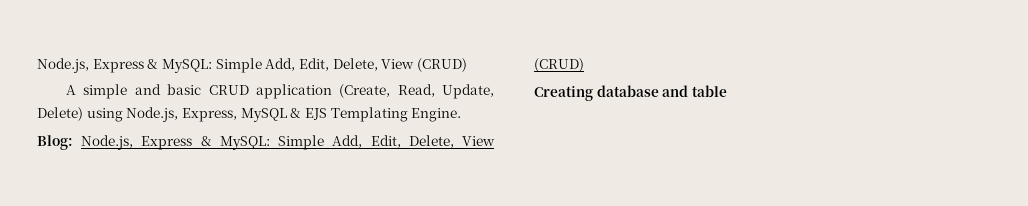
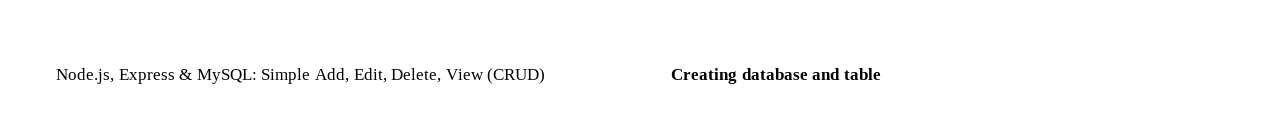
- A simple and basic CRUD application (Create, Read, Update, Delete) using Node.js, Express, MySQL & EJS Templating Engine.
- Blog: Node.js, Express & MySQL: Simple Add, Edit, Delete, View (CRUD)

